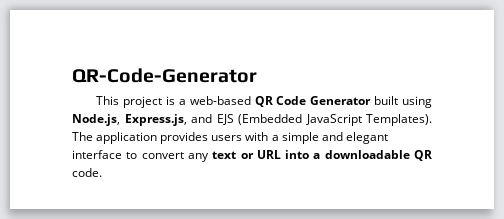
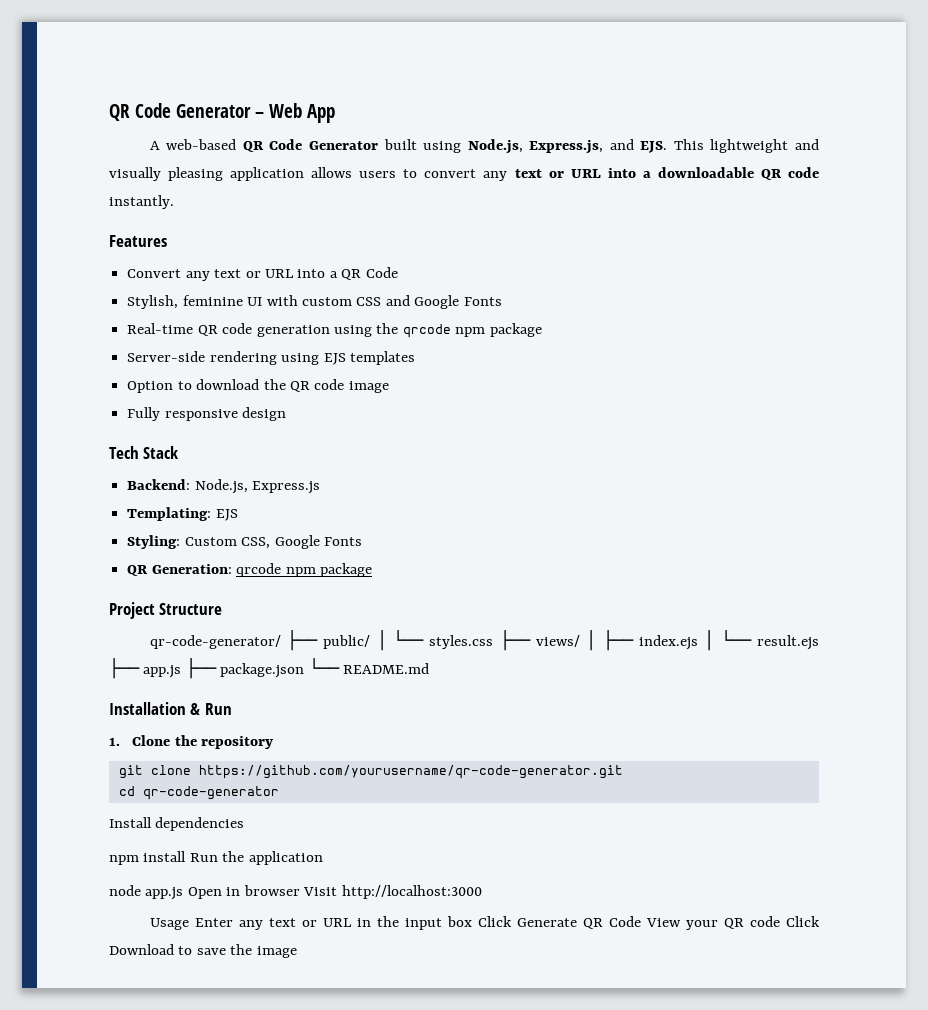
- QR-Code-Generator
- This project is a web-based QR Code Generator built using Node.js, Express.js, and EJS (Embedded JavaScript Templates). The application provides users with a simple and elegant interface to convert any text or URL into a downloadable QR code.
+ QR Code Generator – Web App
+ A web-based QR Code Generator built using Node.js, Express.js, and EJS. This lightweight and visually pleasing application allows users to convert any text or URL into a downloadable QR code instantly.
+ Features
+ Convert any text or URL into a QR Code
+ Stylish, feminine UI with custom CSS and Google Fonts
+ Real-time QR code generation using the qrcode npm package
+ Server-side rendering using EJS templates
+ Option to download the QR code image
+ Fully responsive design
+ Tech Stack
+ Backend: Node.js, Express.js
+ Templating: EJS
+ Styling: Custom CSS, Google Fonts
+ QR Generation: qrcode npm package
+ Project Structure
+ qr-code-generator/ ├── public/ │ └── styles.css ├── views/ │ ├── index.ejs │ └── result.ejs ├── app.js ├── package.json └── README.md
+ Installation & Run
+ 1. Clone the repository
+ git clone https://github.com/yourusername/qr-code-generator.git
+ cd qr-code-generator
+ Install dependencies
+ npm install Run the application
+ node app.js Open in browser Visit http://localhost:3000
+ Usage Enter any text or URL in the input box Click Generate QR Code View your QR code Click Download to save the image

